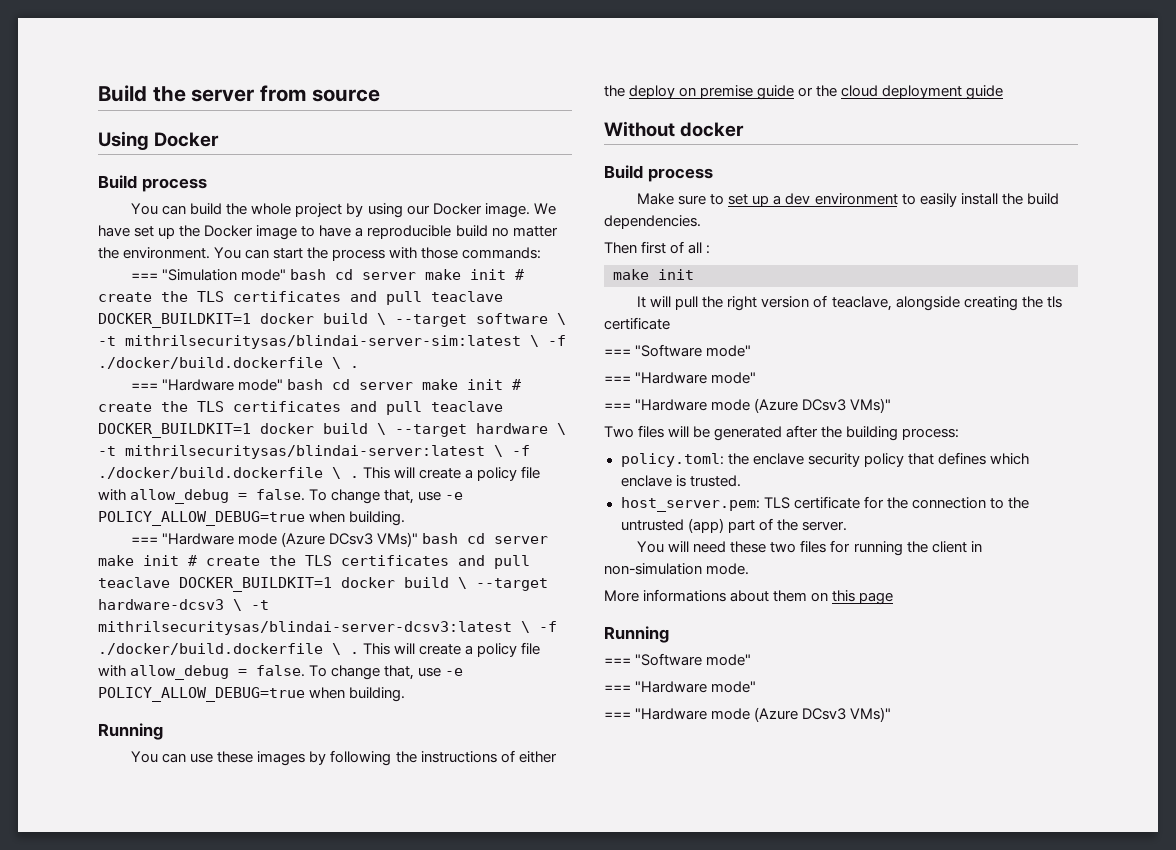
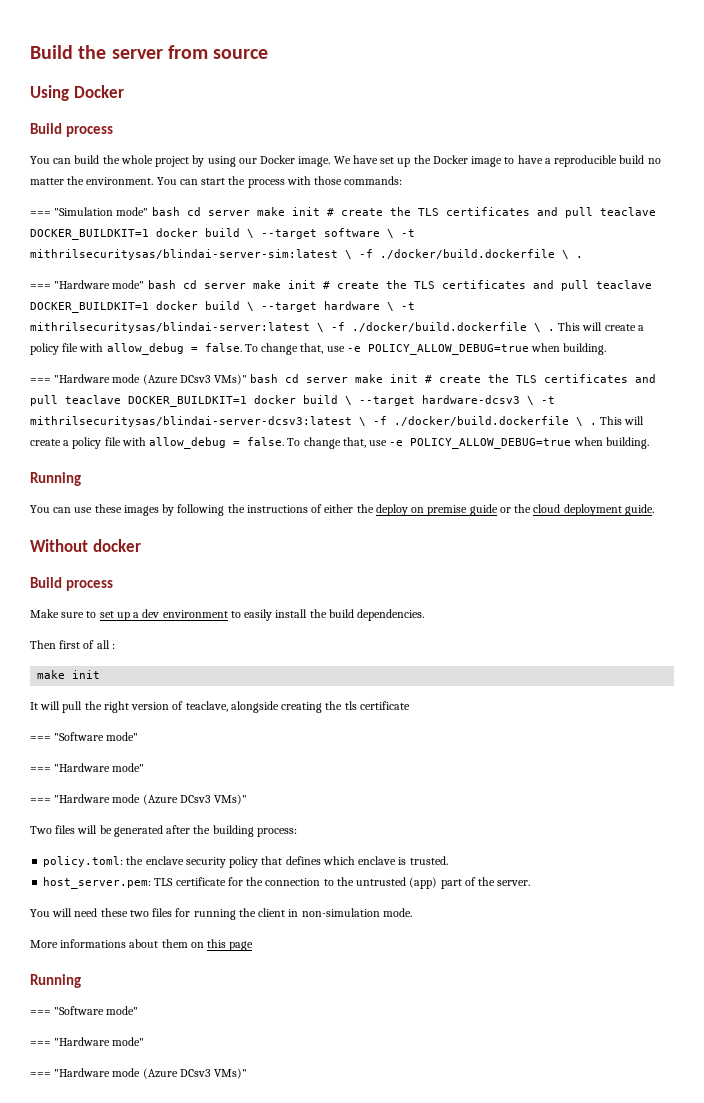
- You can use these images by following the instructions of either the deploy on premise guide or the cloud deployment guide
+ You can use these images by following the instructions of either the deploy on premise guide or the cloud deployment guide.

